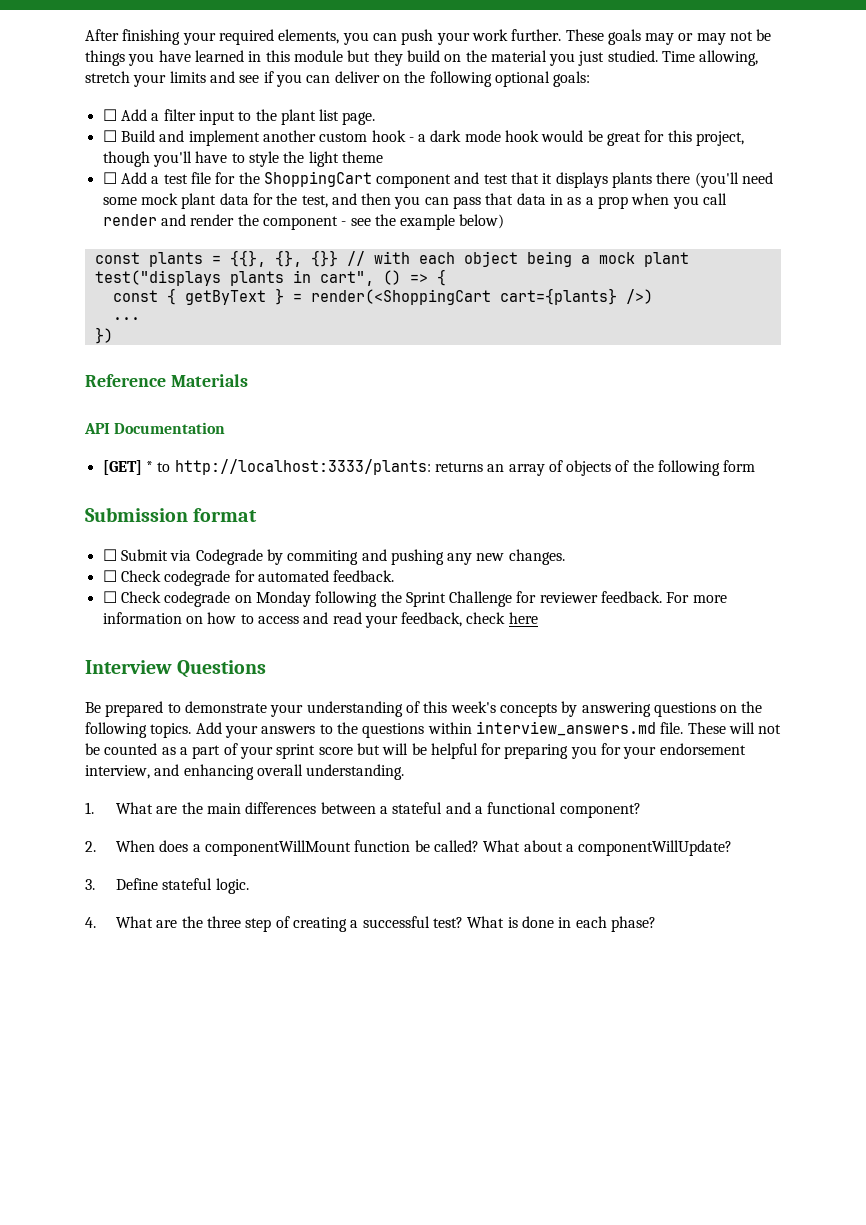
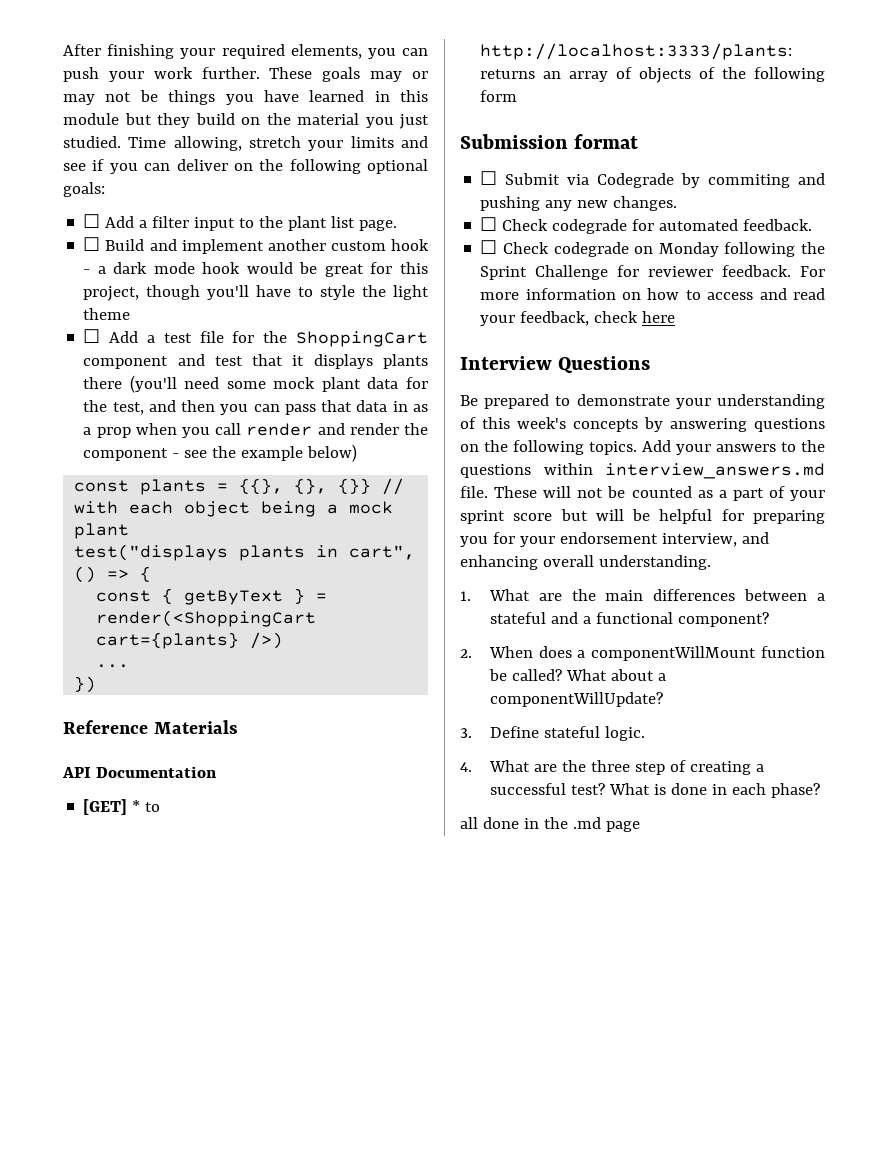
+ all done in the .md page

